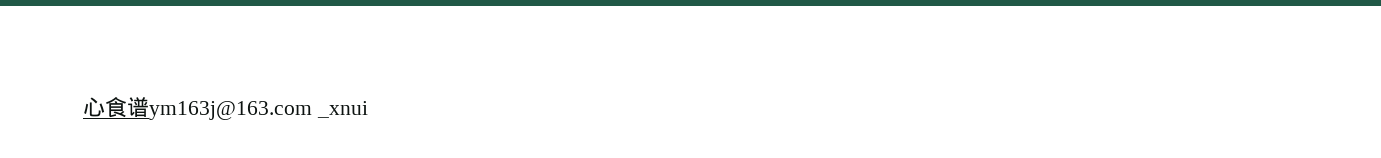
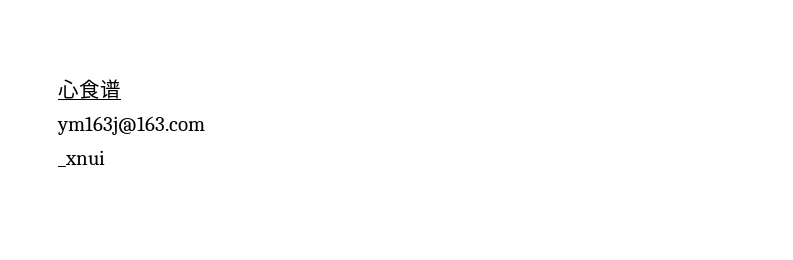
- 心食谱ym163j@163.com _xnui
+ 心食谱
+ ym163j@163.com
+ _xnui

